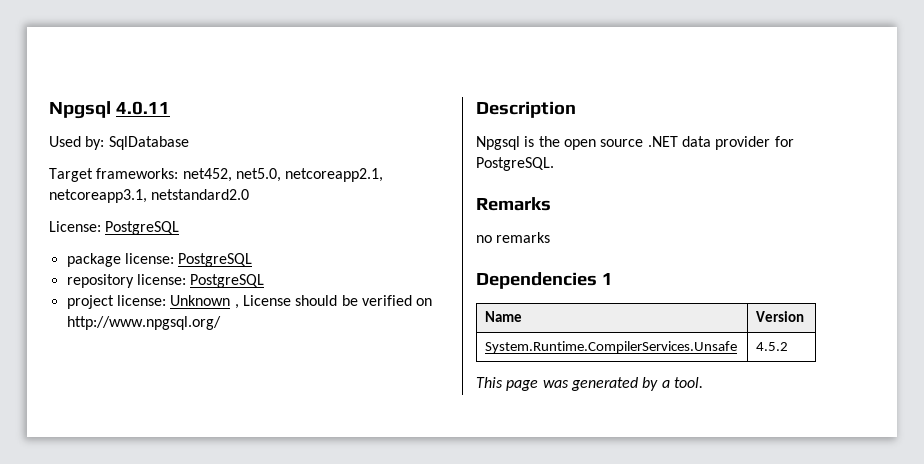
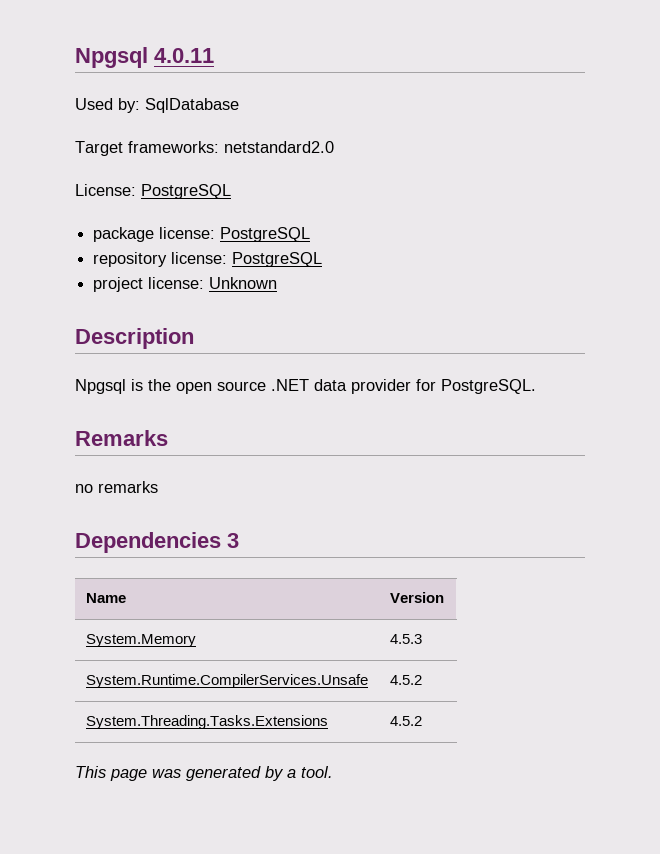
- Target frameworks: net452, net5.0, netcoreapp2.1, netcoreapp3.1, netstandard2.0
+ Target frameworks: netstandard2.0
- project license: Unknown , License should be verified on http://www.npgsql.org/
+ project license: Unknown
- Dependencies 1
+ Dependencies 3
+ System.Memory | 4.5.3
+ System.Threading.Tasks.Extensions | 4.5.2

